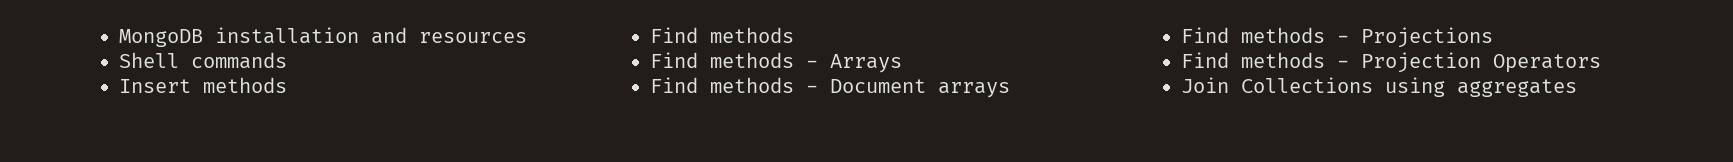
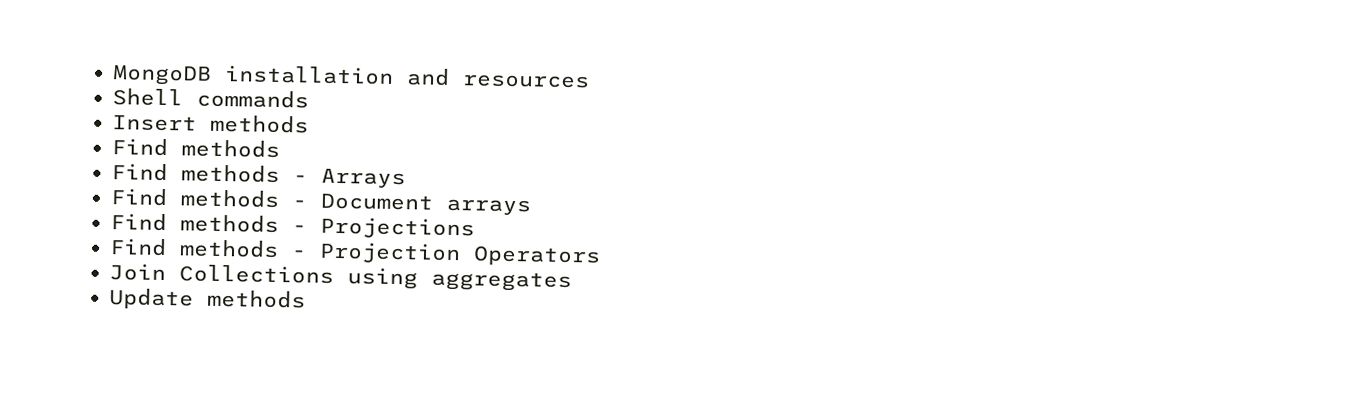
+ Update methods

